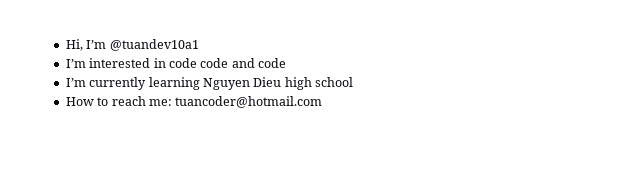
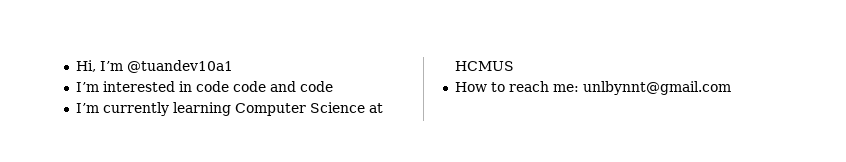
- I’m currently learning Nguyen Dieu high school
+ I’m currently learning Computer Science at HCMUS
- How to reach me: tuancoder@hotmail.com
+ How to reach me: unlbynnt@gmail.com

